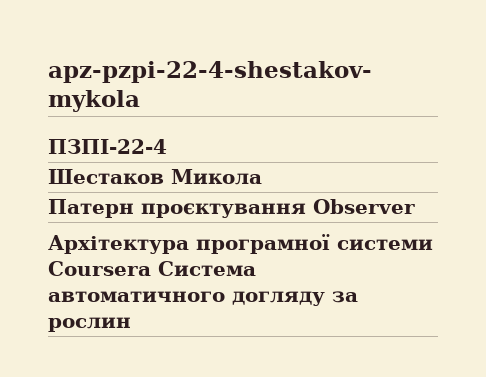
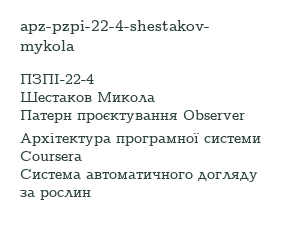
- Архітектура програмної системи Coursera Система автоматичного догляду за рослин
+ Архітектура програмної системи Coursera
+ Система автоматичного догляду за рослин

